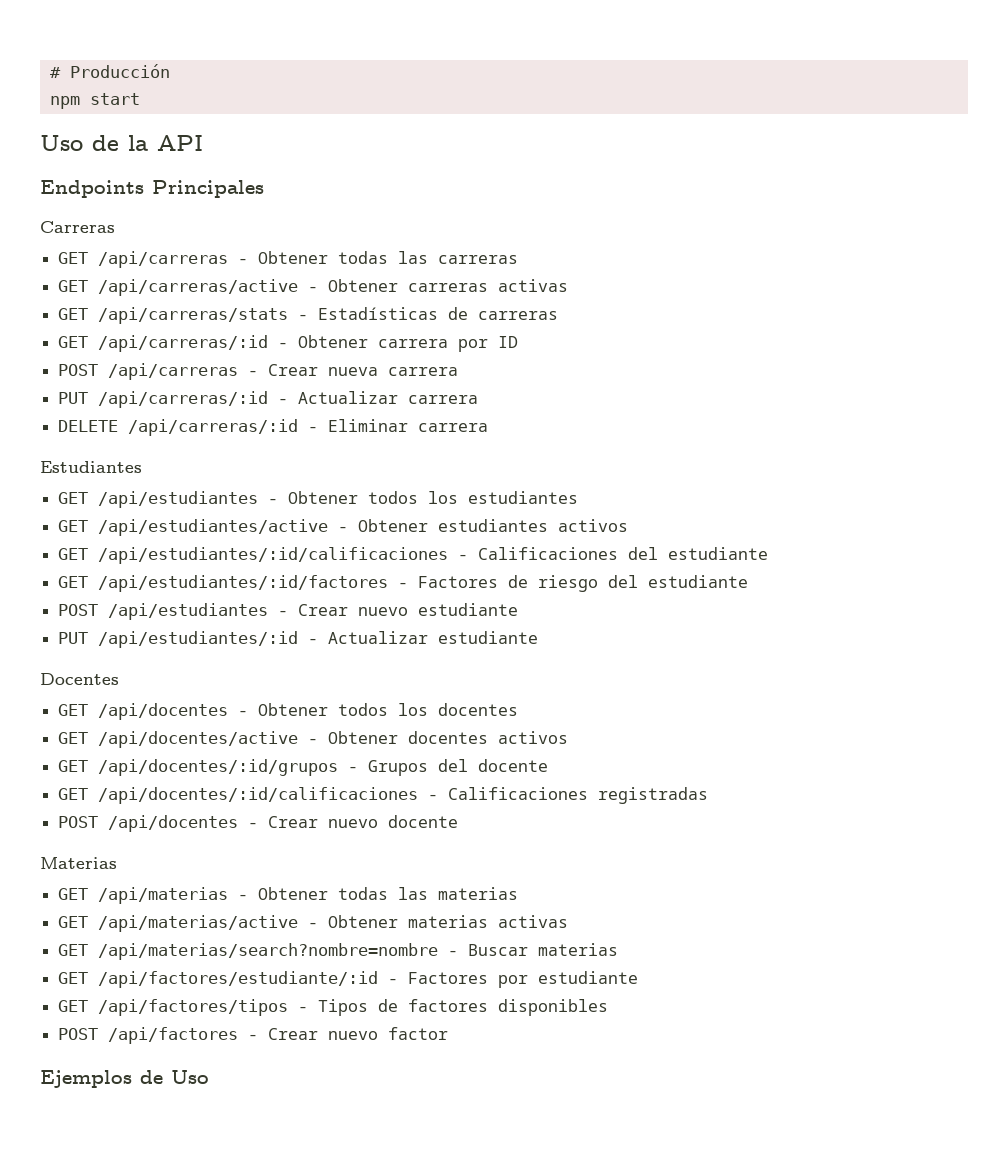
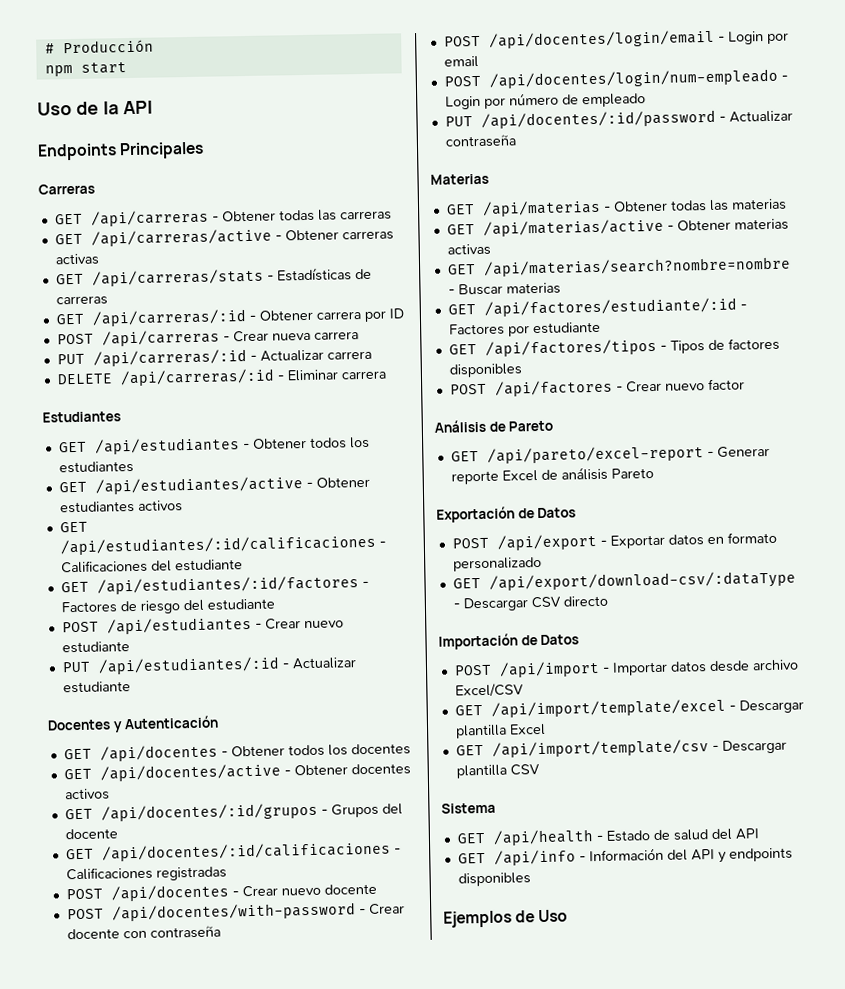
- Docentes
+ Docentes y Autenticación
+ POST /api/docentes/with-password - Crear docente con contraseña
+ POST /api/docentes/login/email - Login por email
+ POST /api/docentes/login/num-empleado - Login por número de empleado
+ PUT /api/docentes/:id/password - Actualizar contraseña
+ Análisis de Pareto
+ GET /api/pareto/excel-report - Generar reporte Excel de análisis Pareto
+ Exportación de Datos
+ POST /api/export - Exportar datos en formato personalizado
+ GET /api/export/download-csv/:dataType - Descargar CSV directo
+ Importación de Datos
+ POST /api/import - Importar datos desde archivo Excel/CSV
+ GET /api/import/template/excel - Descargar plantilla Excel
+ GET /api/import/template/csv - Descargar plantilla CSV
+ Sistema
+ GET /api/health - Estado de salud del API
+ GET /api/info - Información del API y endpoints disponibles

